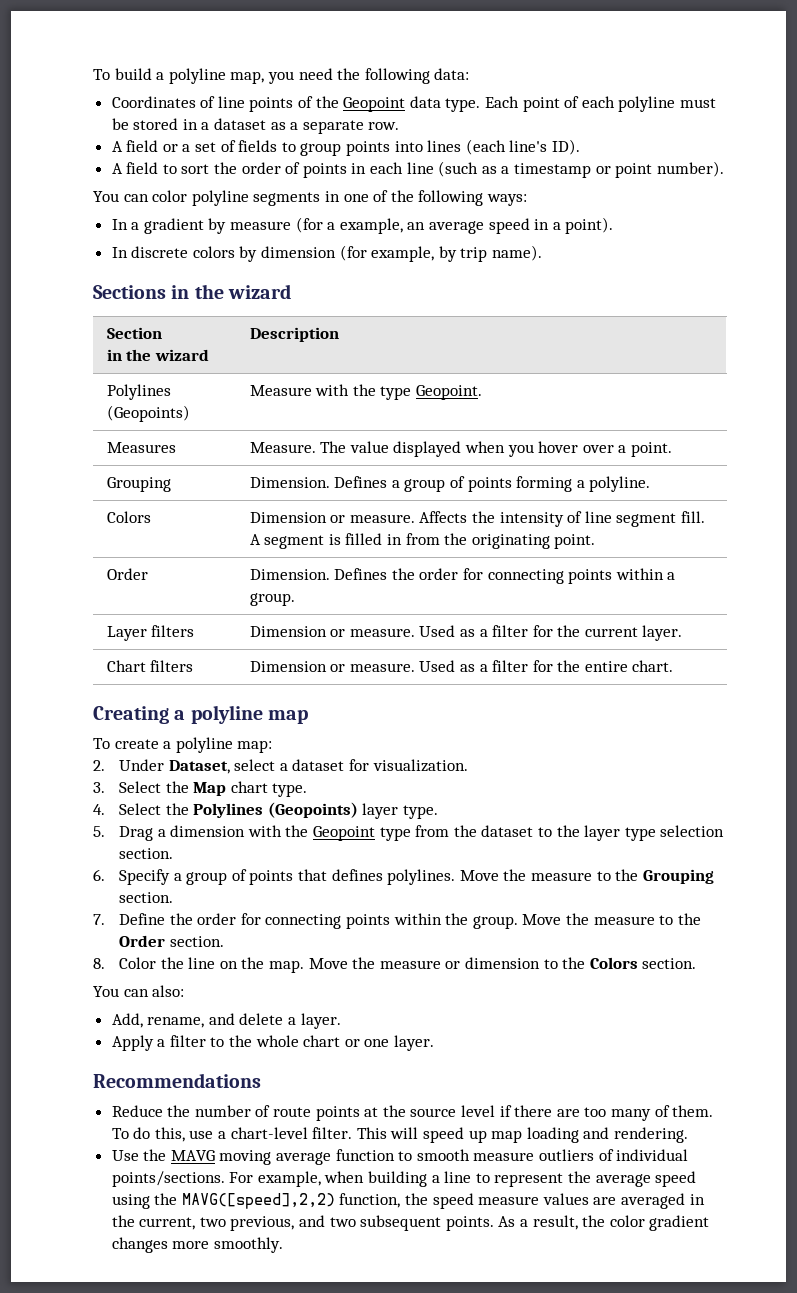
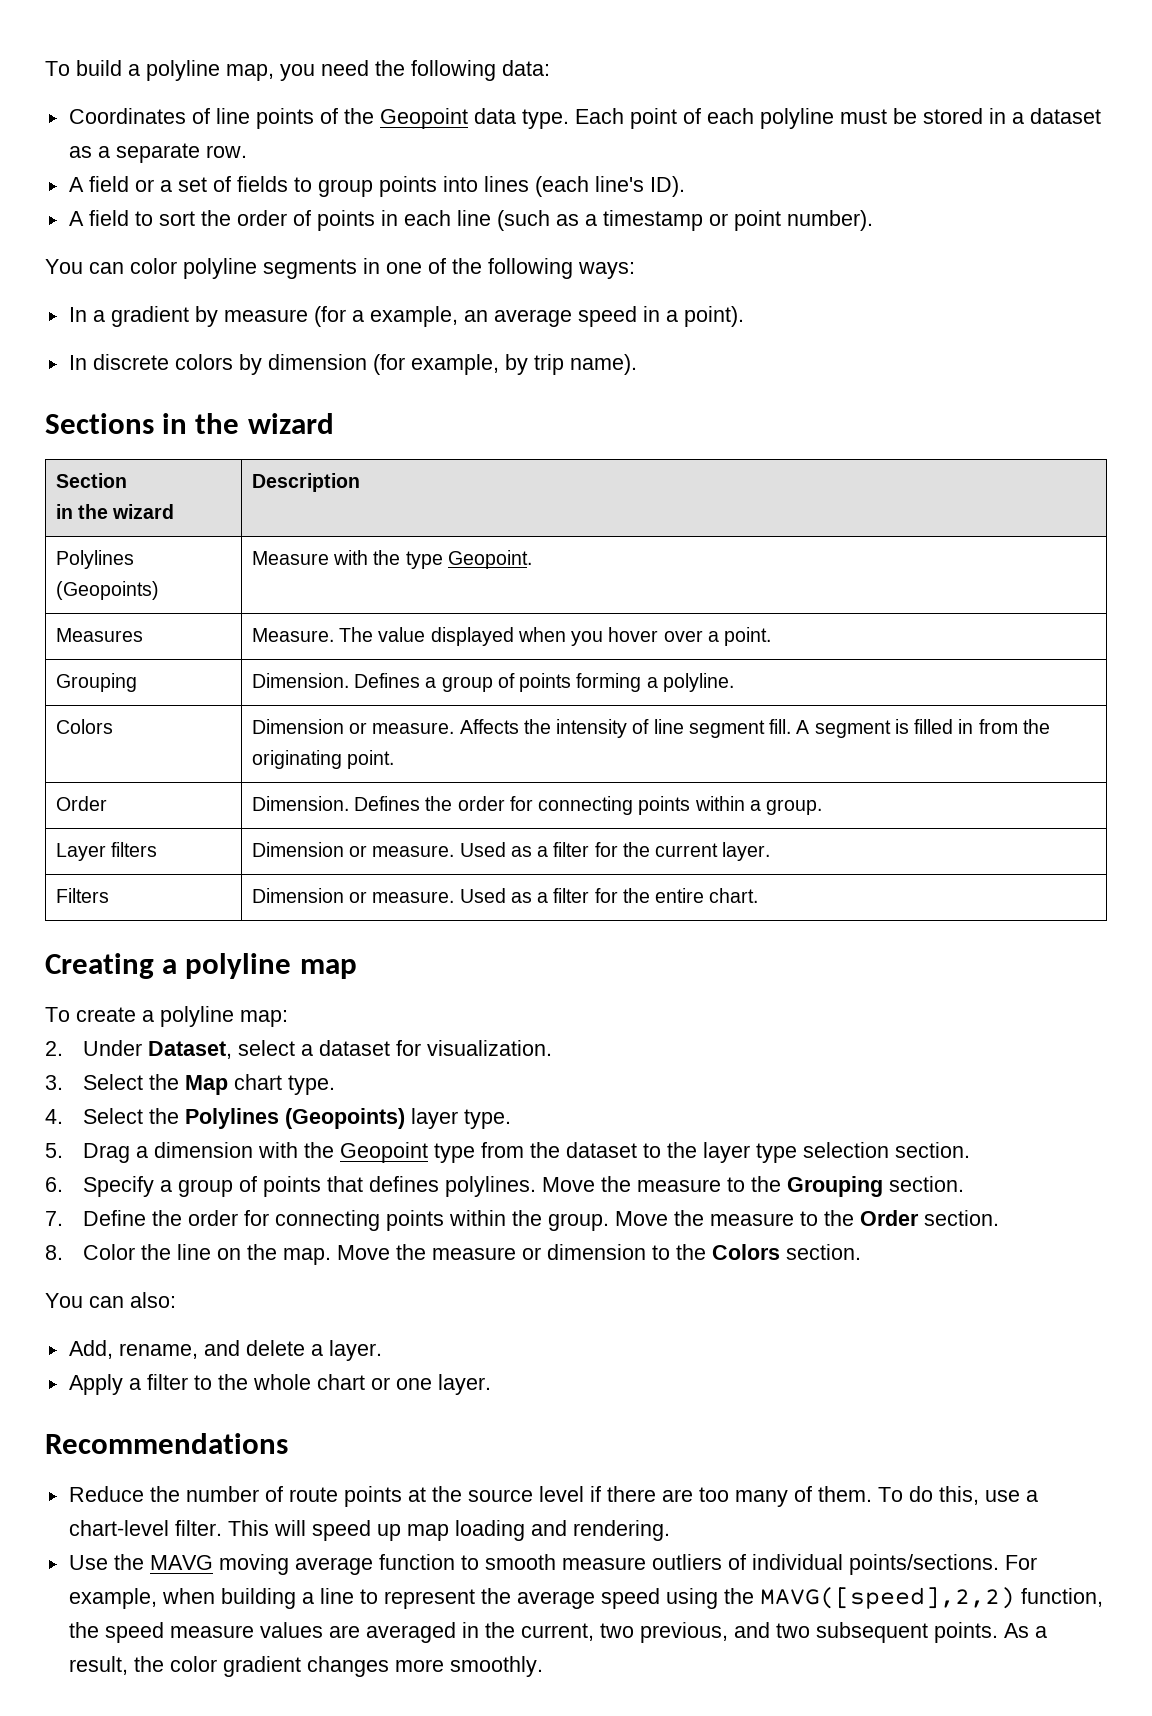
- Chart filters | Dimension or measure. Used as a filter for the entire chart.
+ Filters | Dimension or measure. Used as a filter for the entire chart.

